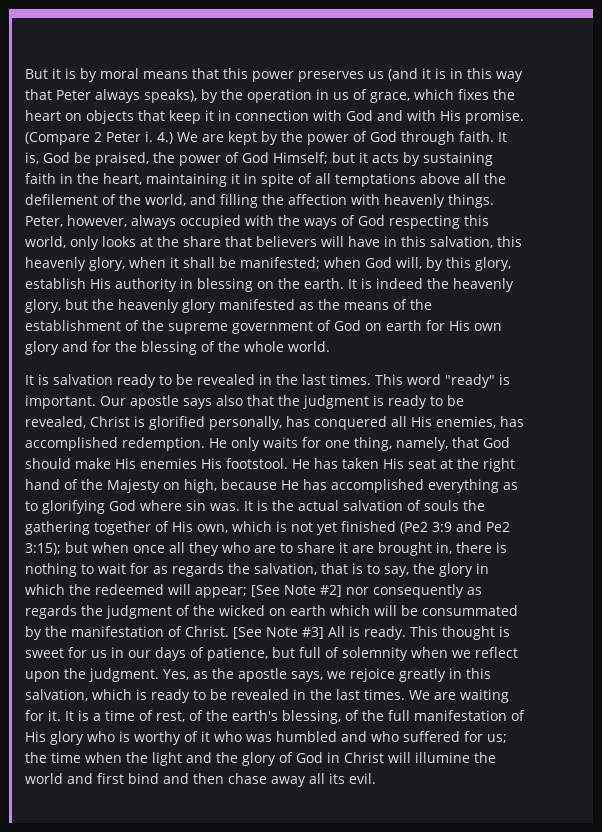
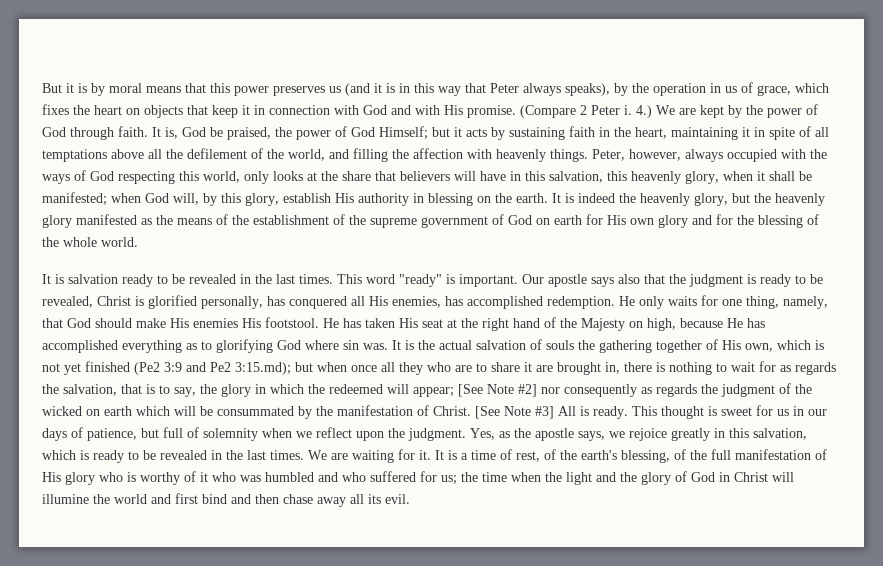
- It is the actual salvation of souls the gathering together of His own, which is not yet finished (Pe2 3:9 and Pe2 3:15);
+ It is the actual salvation of souls the gathering together of His own, which is not yet finished (Pe2 3:9 and Pe2 3:15.md);

